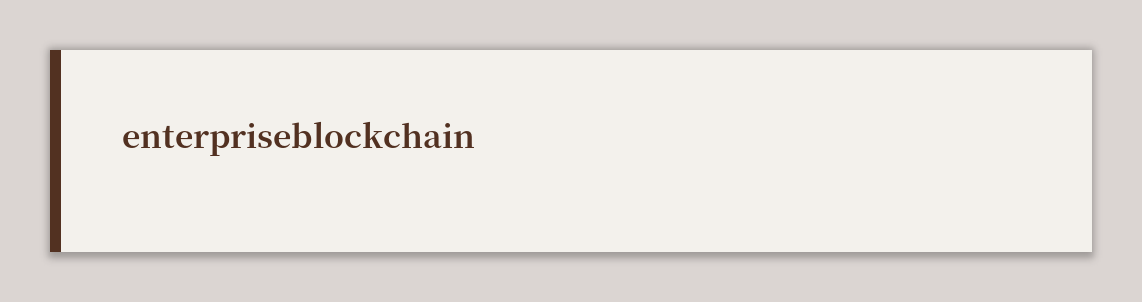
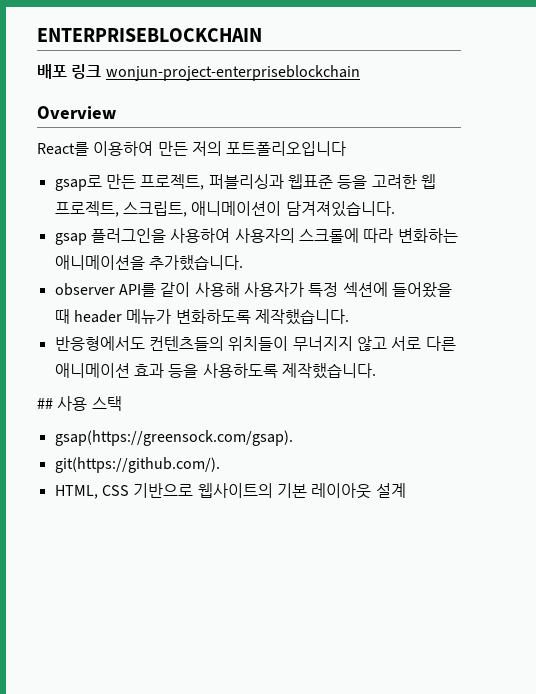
- enterpriseblockchain
+ ENTERPRISEBLOCKCHAIN
+ 배포 링크 wonjun-project-enterpriseblockchain
+ Overview
+ React를 이용하여 만든 저의 포트폴리오입니다
+ gsap로 만든 프로젝트, 퍼블리싱과 웹표준 등을 고려한 웹 프로젝트, 스크립트, 애니메이션이 담겨져있습니다.
+ gsap 플러그인을 사용하여 사용자의 스크롤에 따라 변화하는 애니메이션을 추가했습니다.
+ observer API를 같이 사용해 사용자가 특정 섹션에 들어왔을 때 header 메뉴가 변화하도록 제작했습니다.
+ 반응형에서도 컨텐츠들의 위치들이 무너지지 않고 서로 다른 애니메이션 효과 등을 사용하도록 제작했습니다.
+ ## 사용 스택
+ gsap(https://greensock.com/gsap).
+ git(https://github.com/).
+ HTML, CSS 기반으로 웹사이트의 기본 레이아웃 설계

